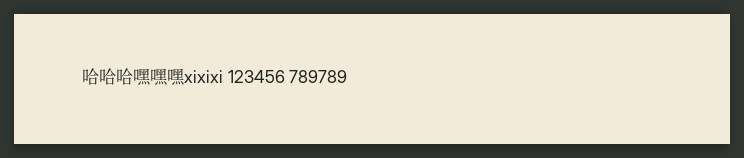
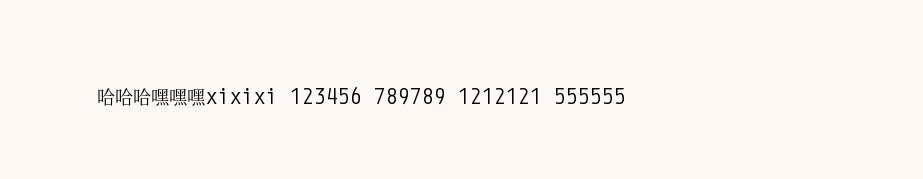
- 哈哈哈嘿嘿嘿xixixi 123456 789789
+ 哈哈哈嘿嘿嘿xixixi 123456 789789 1212121 555555

